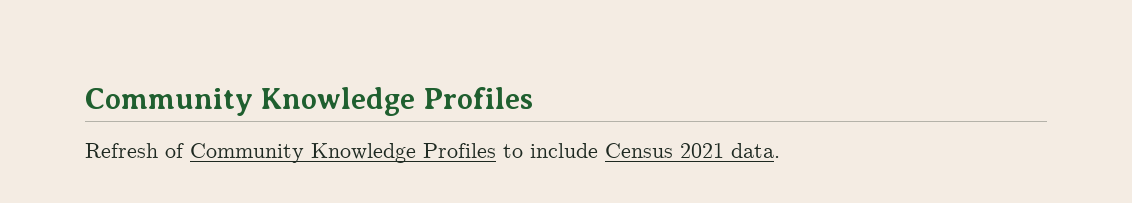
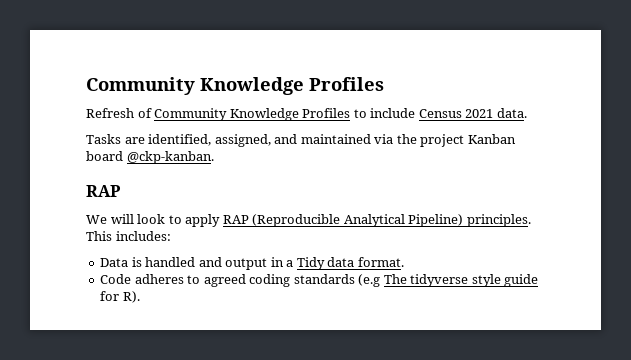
+ Tasks are identified, assigned, and maintained via the project Kanban board @ckp-kanban.
+ RAP
+ We will look to apply RAP (Reproducible Analytical Pipeline) principles. This includes:
+ Data is handled and output in a Tidy data format.
+ Code adheres to agreed coding standards (e.g The tidyverse style guide for R).

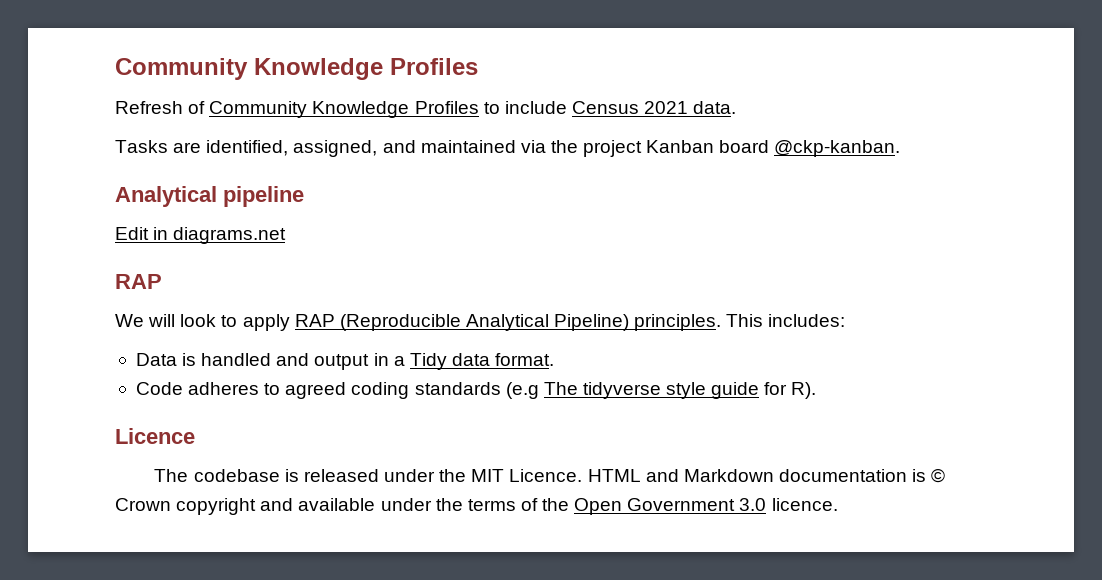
+ Analytical pipeline
+ Edit in diagrams.net
+ Licence
+ The codebase is released under the MIT Licence. HTML and Markdown documentation is © Crown copyright and available under the terms of the Open Government 3.0 licence.

